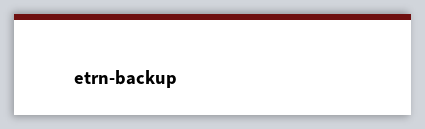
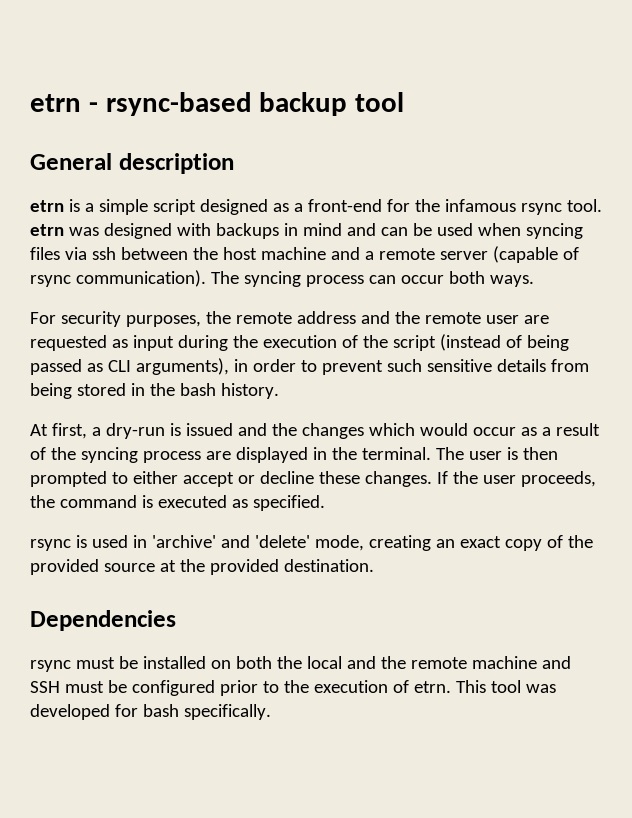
- etrn-backup
+ etrn - rsync-based backup tool
+ General description
+ etrn is a simple script designed as a front-end for the infamous rsync tool. etrn was designed with backups in mind and can be used when syncing files via ssh between the host machine and a remote server (capable of rsync communication). The syncing process can occur both ways.
+ For security purposes, the remote address and the remote user are requested as input during the execution of the script (instead of being passed as CLI arguments), in order to prevent such sensitive details from being stored in the bash history.
+ At first, a dry-run is issued and the changes which would occur as a result of the syncing process are displayed in the terminal. The user is then prompted to either accept or decline these changes. If the user proceeds, the command is executed as specified.
+ rsync is used in 'archive' and 'delete' mode, creating an exact copy of the provided source at the provided destination.
+ Dependencies
+ rsync must be installed on both the local and the remote machine and SSH must be configured prior to the execution of etrn. This tool was developed for bash specifically.

